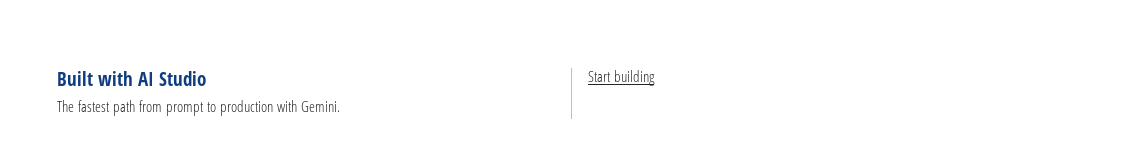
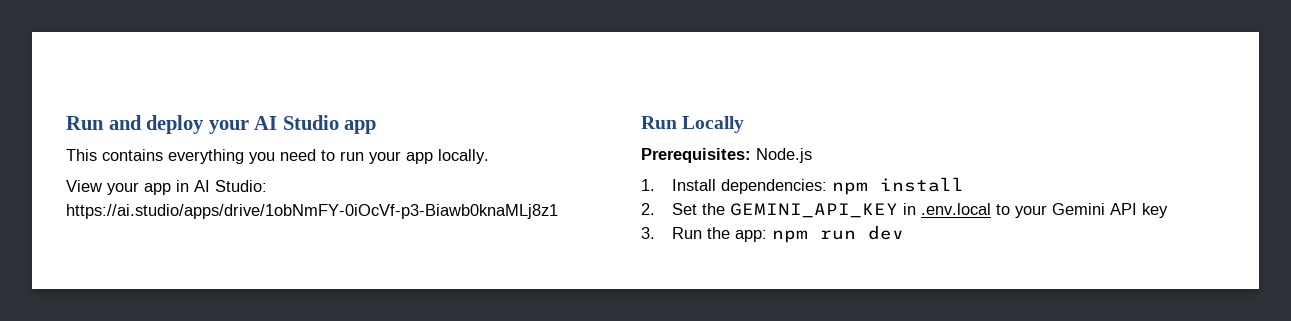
- Built with AI Studio
- The fastest path from prompt to production with Gemini.
- Start building
+ Run and deploy your AI Studio app
+ This contains everything you need to run your app locally.
+ View your app in AI Studio: https://ai.studio/apps/drive/1obNmFY-0iOcVf-p3-Biawb0knaMLj8z1
+ Run Locally
+ Prerequisites: Node.js
+ 1. Install dependencies: npm install
+ 2. Set the GEMINI_API_KEY in .env.local to your Gemini API key
+ 3. Run the app: npm run dev

